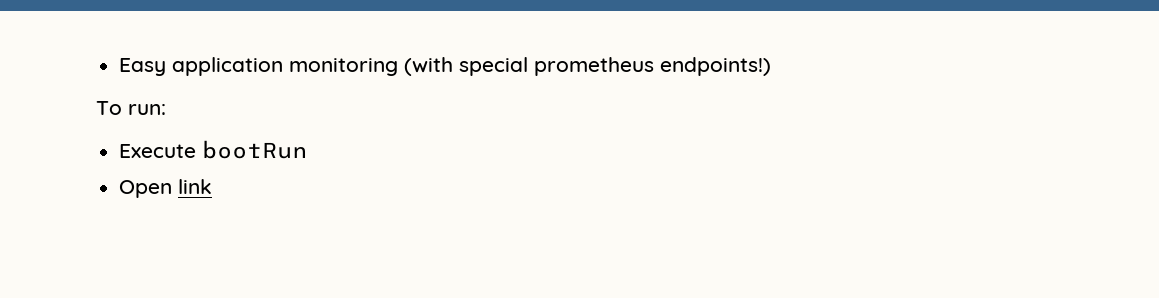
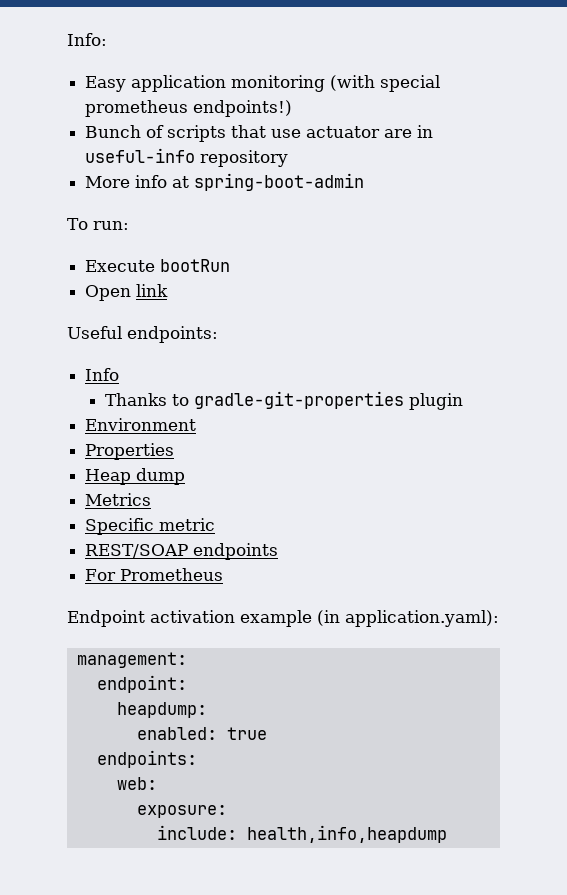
+ Info:
+ Bunch of scripts that use actuator are in useful-info repository
+ More info at spring-boot-admin
+ Useful endpoints:
+ Info
+ Thanks to gradle-git-properties plugin
+ Environment
+ Properties
+ Heap dump
+ Metrics
+ Specific metric
+ REST/SOAP endpoints
+ For Prometheus
+ Endpoint activation example (in application.yaml):
+ management:
+ endpoint:
+ heapdump:
+ enabled: true
+ endpoints:
+ web:
+ exposure:
+ include: health,info,heapdump

